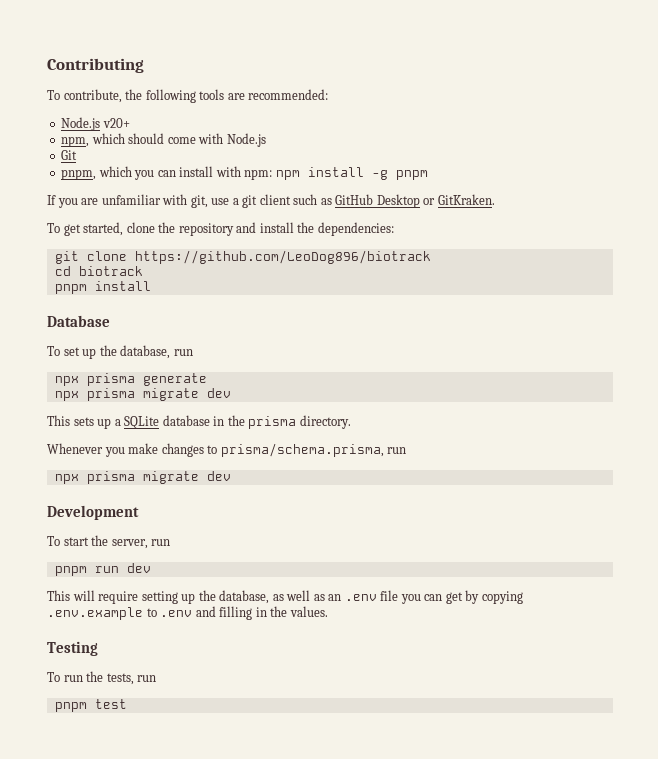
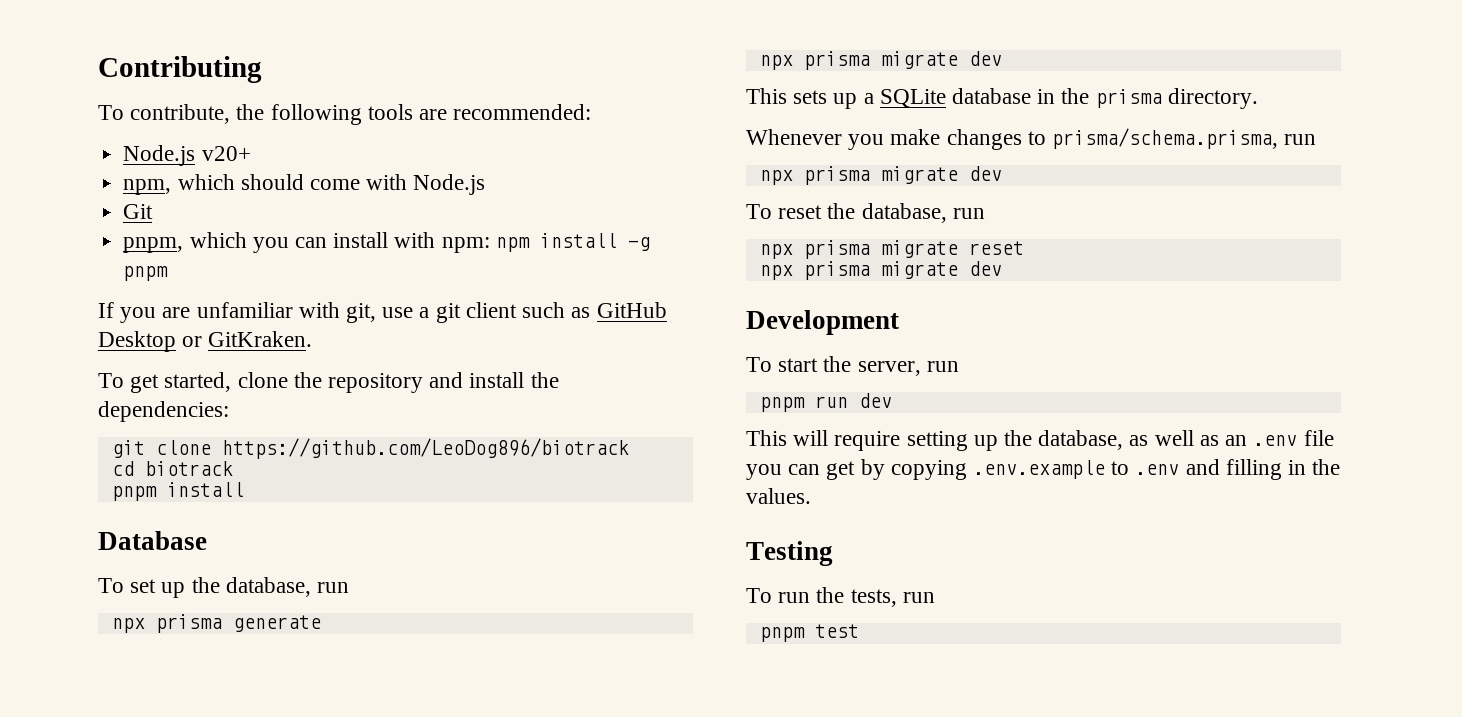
+ To reset the database, run
+ npx prisma migrate reset
+ npx prisma migrate dev

